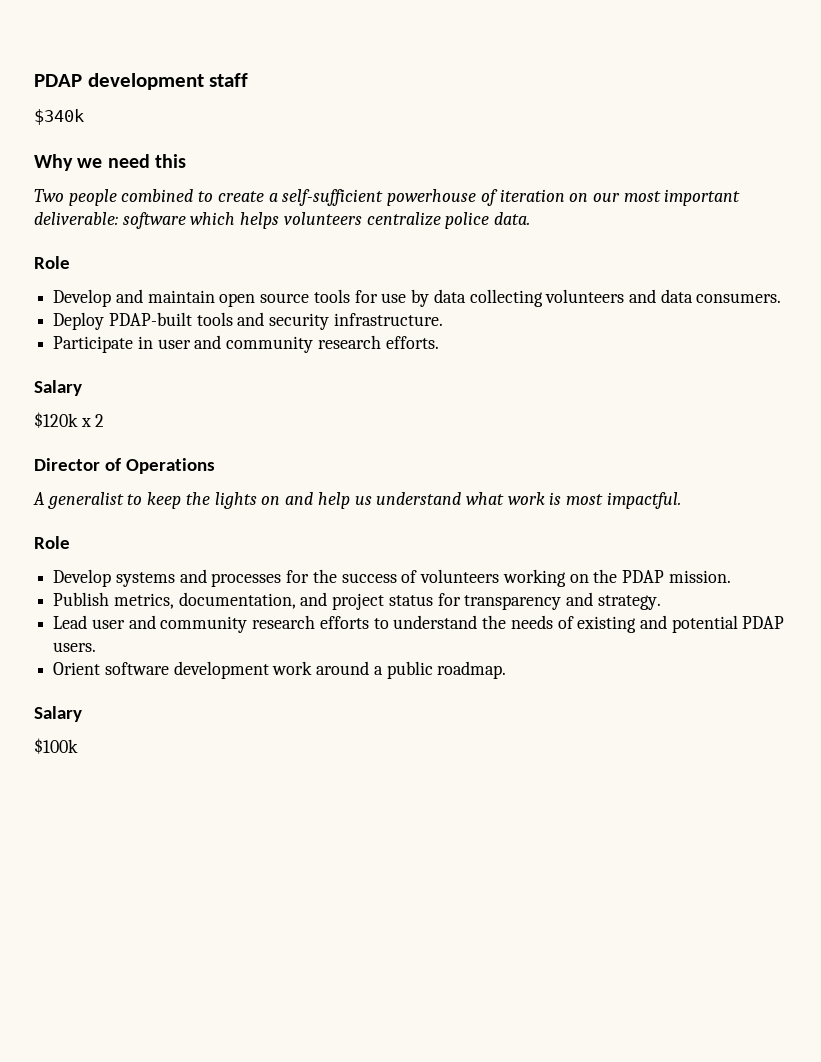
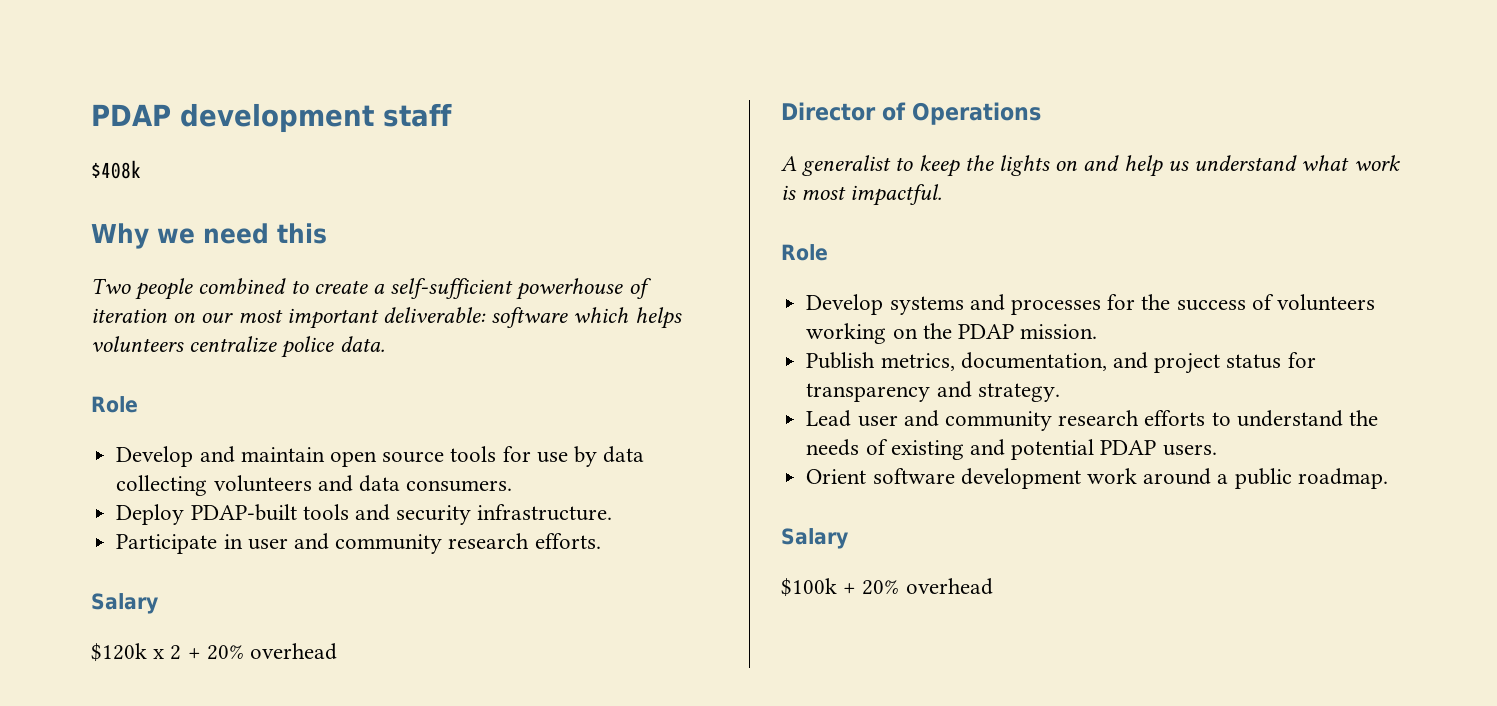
- $340k
+ $408k
- $120k x 2
+ $120k x 2 + 20% overhead
- $100k
+ $100k + 20% overhead

